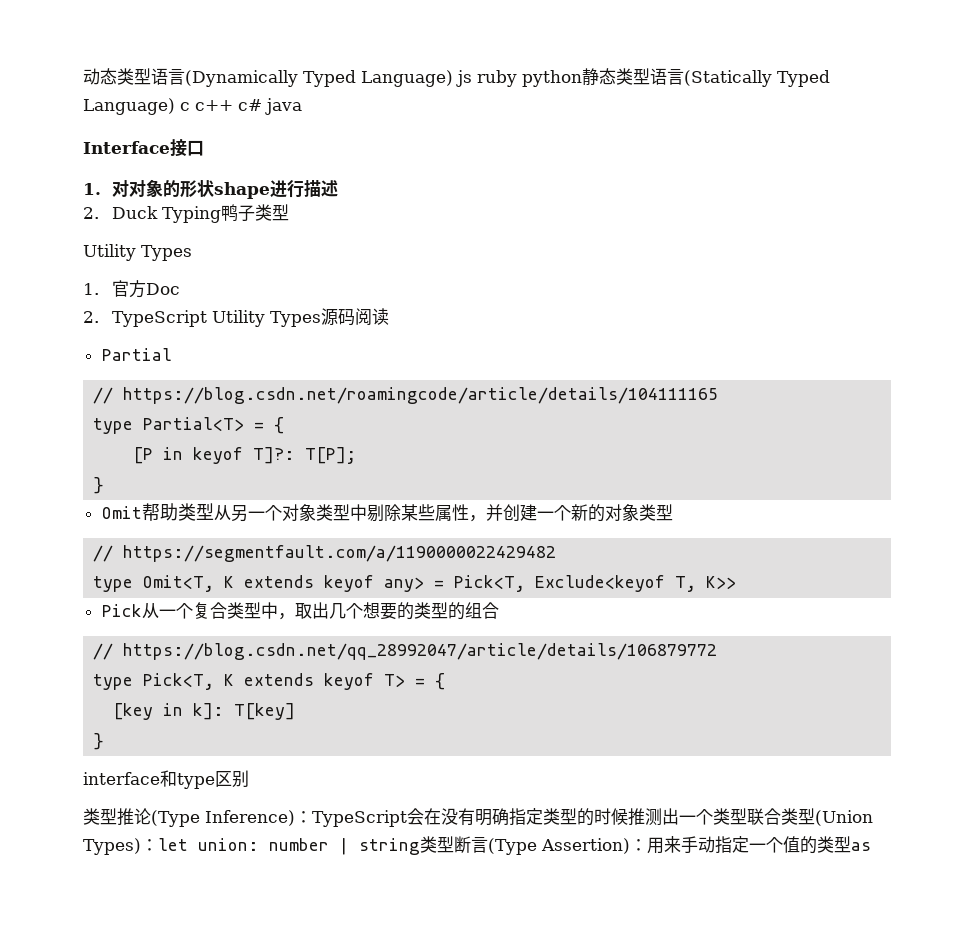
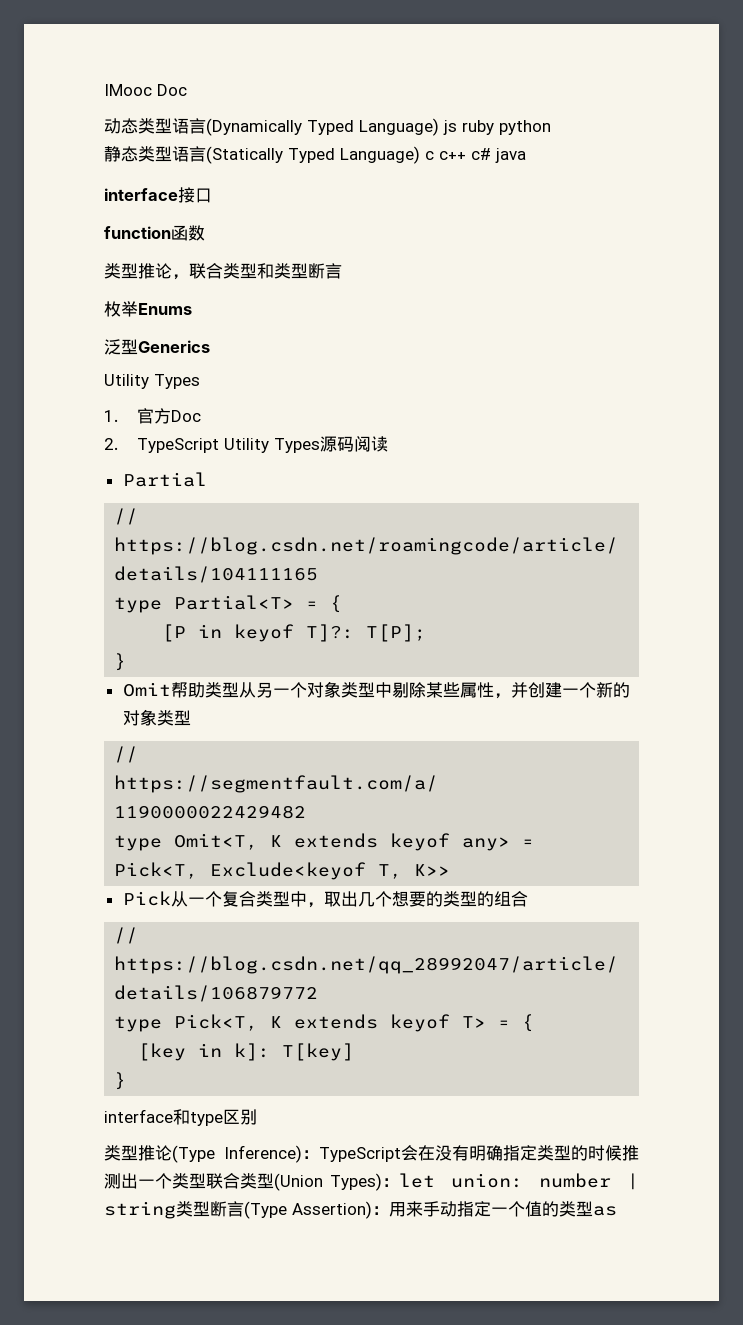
+ IMooc Doc
- 动态类型语言(Dynamically Typed Language) js ruby python静态类型语言(Statically Typed Language) c c++ c# java
+ 动态类型语言(Dynamically Typed Language) js ruby python
+ 静态类型语言(Statically Typed Language) c c++ c# java
- Interface接口
+ interface接口
- 1.对对象的形状shape进行描述
- 2. Duck Typing鸭子类型
+ function函数
+ 类型推论，联合类型和类型断言
+ 枚举Enums
+ 泛型Generics

